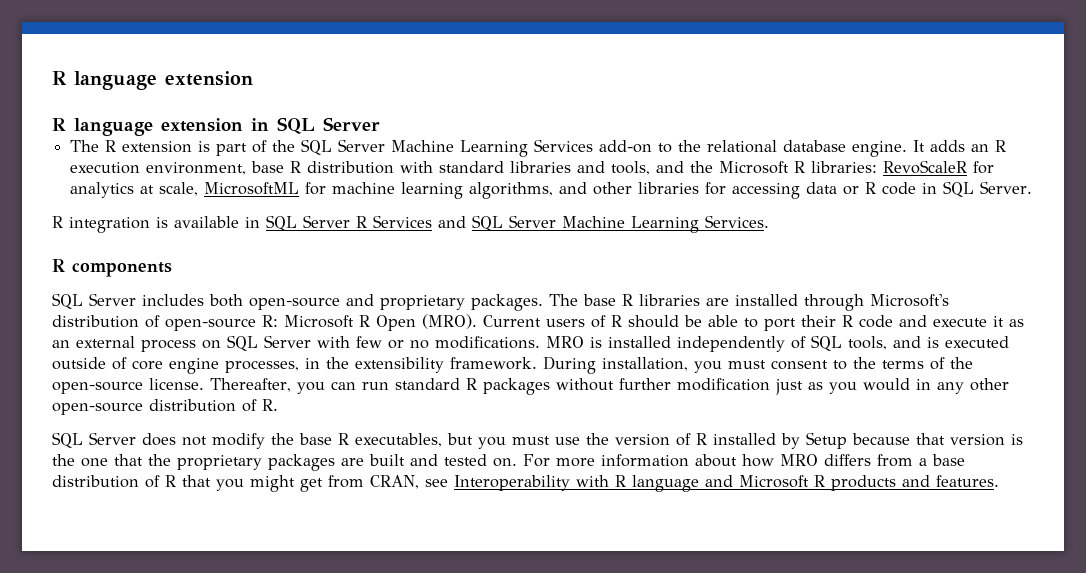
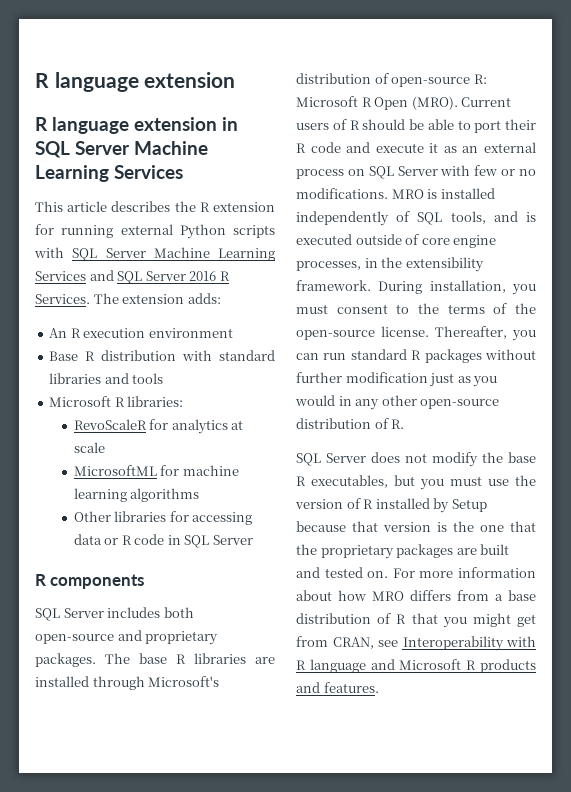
- R language extension in SQL Server
- The R extension is part of the SQL Server Machine Learning Services add-on to the relational database engine. It adds an R execution environment, base R distribution with standard libraries and tools, and the Microsoft R libraries: RevoScaleR for analytics at scale, MicrosoftML for machine learning algorithms, and other libraries for accessing data or R code in SQL Server.
- R integration is available in SQL Server R Services and SQL Server Machine Learning Services.
+ R language extension in SQL Server Machine Learning Services
+ This article describes the R extension for running external Python scripts with SQL Server Machine Learning Services and SQL Server 2016 R Services. The extension adds:
+ An R execution environment
+ Base R distribution with standard libraries and tools
+ Microsoft R libraries:
+ RevoScaleR for analytics at scale
+ MicrosoftML for machine learning algorithms
+ Other libraries for accessing data or R code in SQL Server

